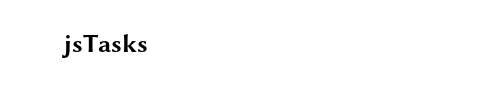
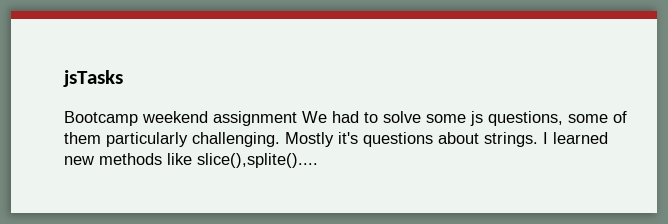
+ Bootcamp weekend assignment We had to solve some js questions, some of them particularly challenging. Mostly it's questions about strings. I learned new methods like slice(),splite()....

